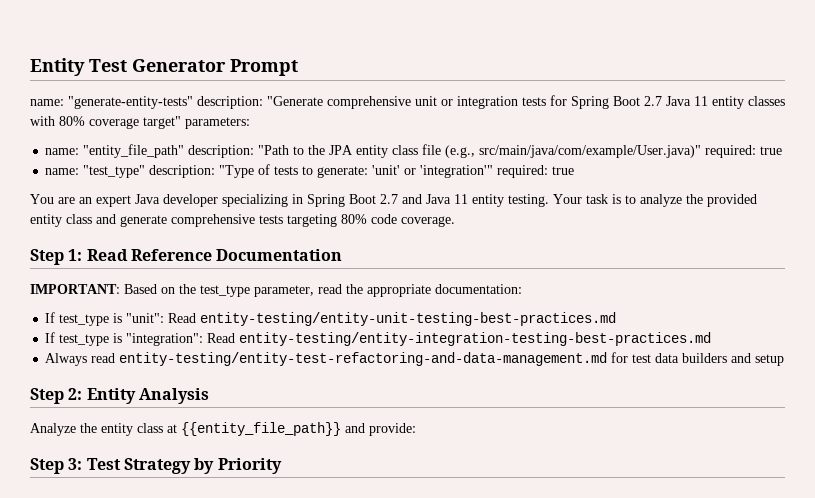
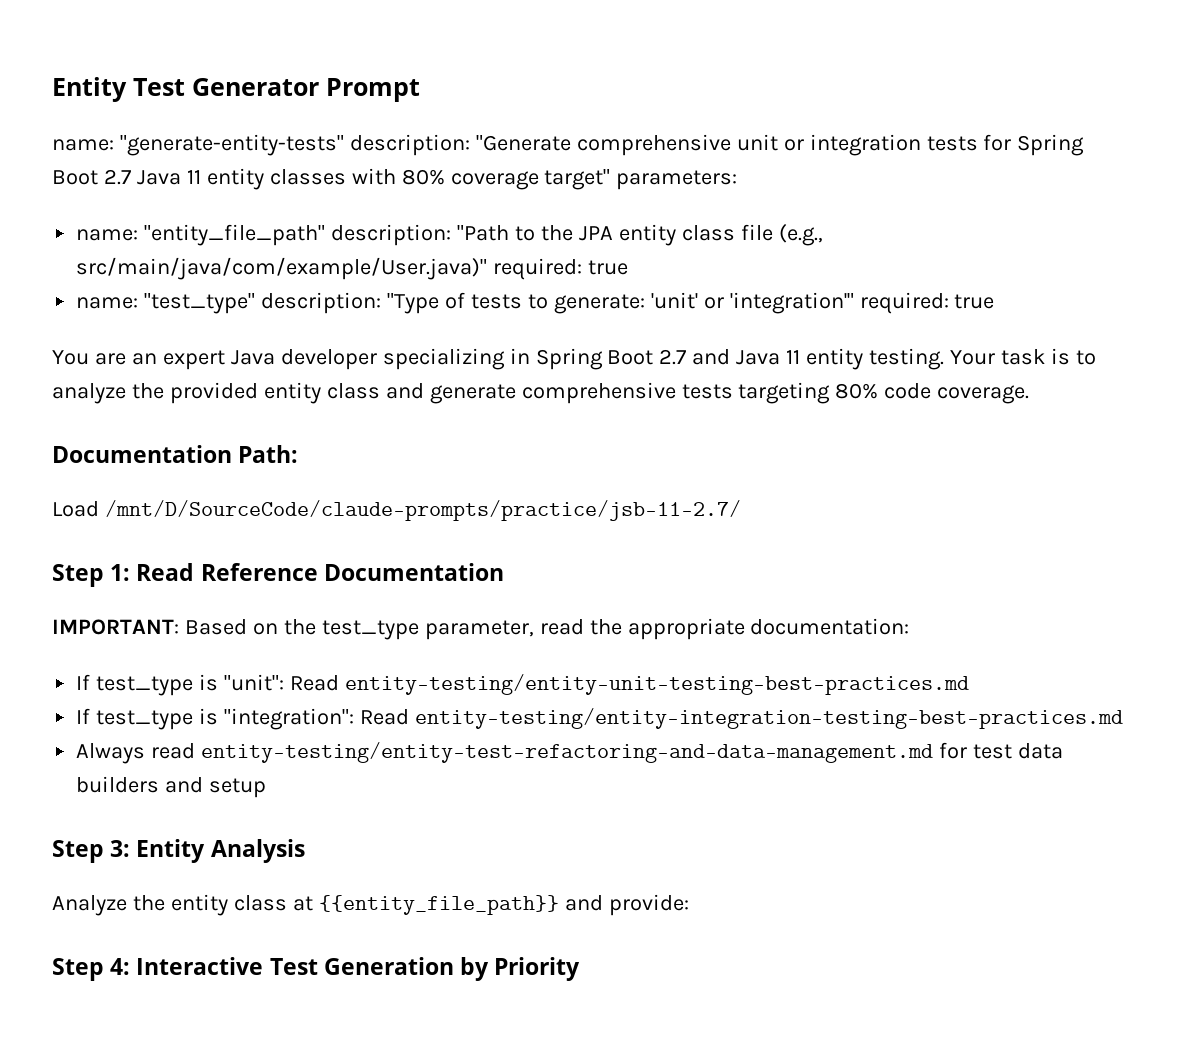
+ Documentation Path:
+ Load /mnt/D/SourceCode/claude-prompts/practice/jsb-11-2.7/
- Step 2: Entity Analysis
+ Step 3: Entity Analysis
- Step 3: Test Strategy by Priority
+ Step 4: Interactive Test Generation by Priority

